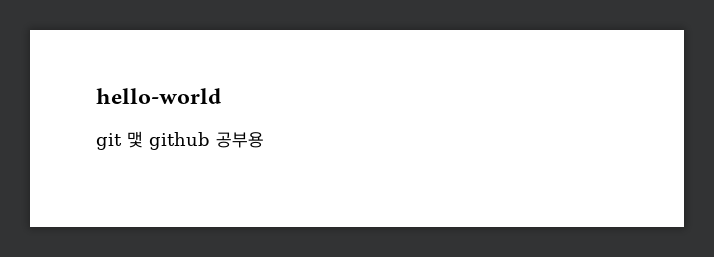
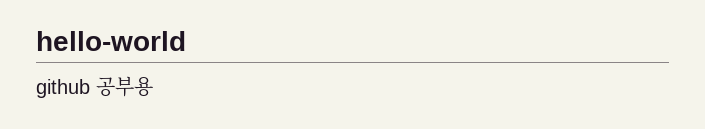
- git 맻 github 공부용
+ github 공부용

